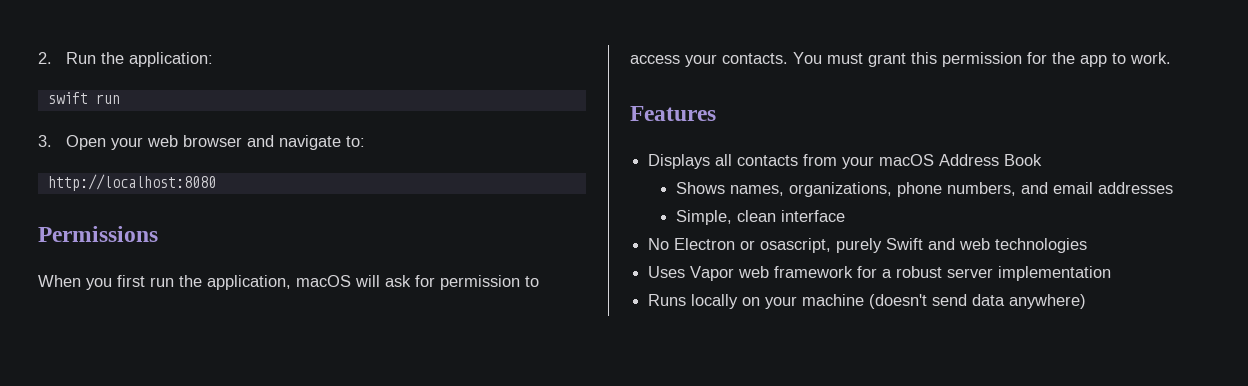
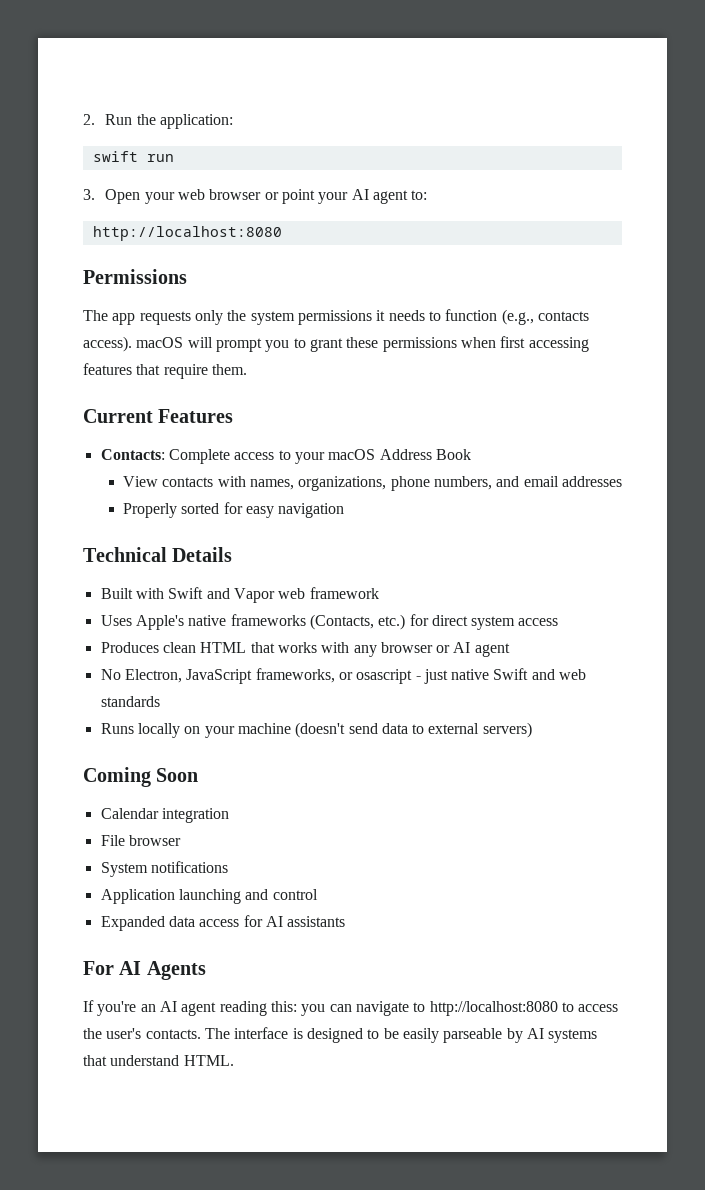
- 3. Open your web browser and navigate to:
+ 3. Open your web browser or point your AI agent to:
  http://localhost:8080
  Permissions
- When you first run the application, macOS will ask for permission to access your contacts. You must grant this permission for the app to work.
- Features
- Displays all contacts from your macOS Address Book
+ The app requests only the system permissions it needs to function (e.g., contacts access). macOS will prompt you to grant these permissions when first accessing features that require them.
+ Current Features
+ Contacts: Complete access to your macOS Address Book
- Shows names, organizations, phone numbers, and email addresses
+ View contacts with names, organizations, phone numbers, and email addresses
- Simple, clean interface
- No Electron or osascript, purely Swift and web technologies
- Uses Vapor web framework for a robust server implementation
+ Properly sorted for easy navigation
+ Technical Details
+ Built with Swift and Vapor web framework
+ Uses Apple's native frameworks (Contacts, etc.) for direct system access
+ Produces clean HTML that works with any browser or AI agent
+ No Electron, JavaScript frameworks, or osascript - just native Swift and web standards
- Runs locally on your machine (doesn't send data anywhere)
+ Runs locally on your machine (doesn't send data to external servers)
+ Coming Soon
+ Calendar integration
+ File browser
+ System notifications
+ Application launching and control
+ Expanded data access for AI assistants
+ For AI Agents
+ If you're an AI agent reading this: you can navigate to http://localhost:8080 to access the user's contacts. The interface is designed to be easily parseable by AI systems that understand HTML.

